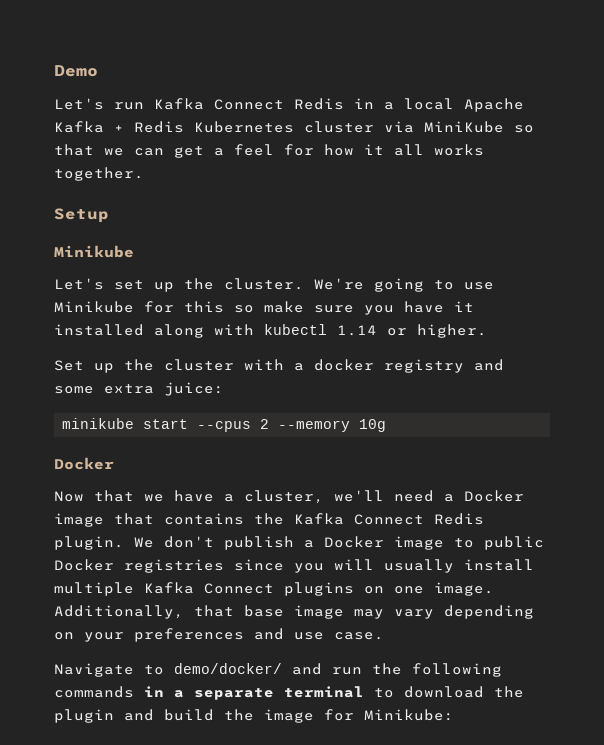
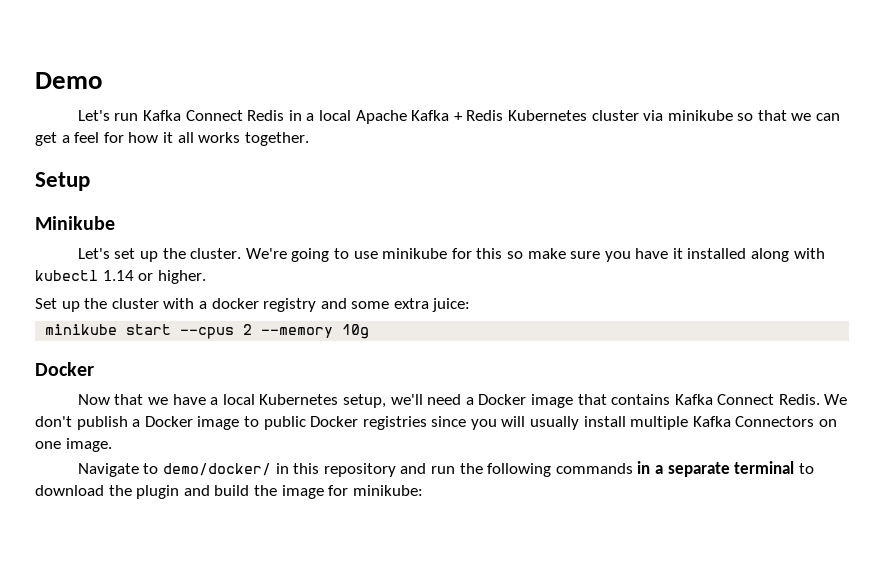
- Let's run Kafka Connect Redis in a local Apache Kafka + Redis Kubernetes cluster via MiniKube so that we can get a feel for how it all works together.
+ Let's run Kafka Connect Redis in a local Apache Kafka + Redis Kubernetes cluster via minikube so that we can get a feel for how it all works together.
- We're going to use Minikube for this so make sure you have it installed along with kubectl 1.14 or higher.
+ We're going to use minikube for this so make sure you have it installed along with kubectl 1.14 or higher.
- Now that we have a cluster, we'll need a Docker image that contains the Kafka Connect Redis plugin.
+ Now that we have a local Kubernetes setup, we'll need a Docker image that contains Kafka Connect Redis.
- We don't publish a Docker image to public Docker registries since you will usually install multiple Kafka Connect plugins on one image. Additionally, that base image may vary depending on your preferences and use case.
+ We don't publish a Docker image to public Docker registries since you will usually install multiple Kafka Connectors on one image.
- Navigate to demo/docker/ and run the following commands in a separate terminal to download the plugin and build the image for Minikube:
+ Navigate to demo/docker/ in this repository and run the following commands in a separate terminal to download the plugin and build the image for minikube:

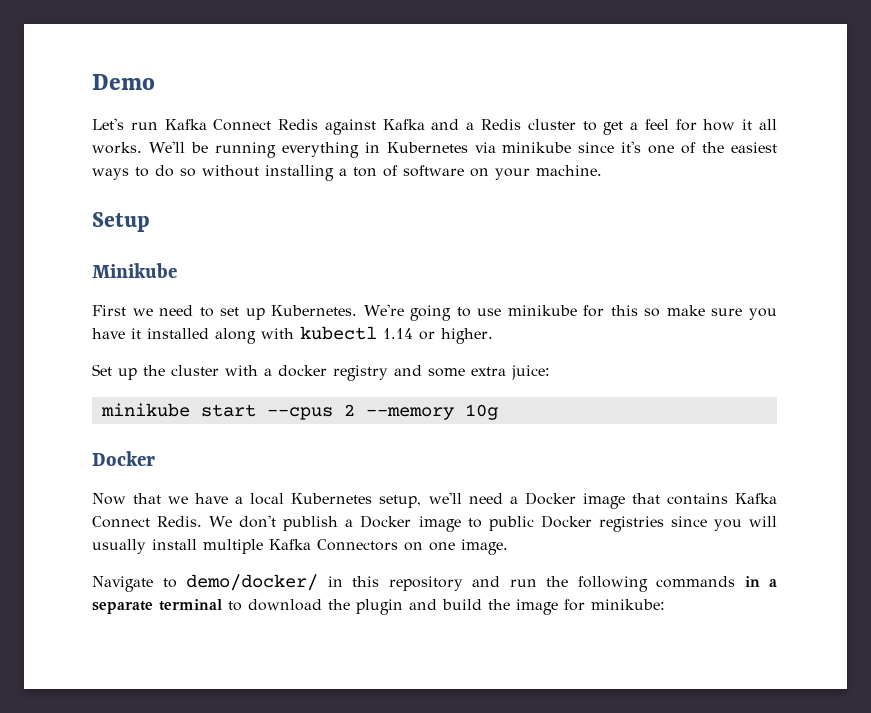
- Let's run Kafka Connect Redis in a local Apache Kafka + Redis Kubernetes cluster via minikube so that we can get a feel for how it all works together.
+ Let's run Kafka Connect Redis against Kafka and a Redis cluster to get a feel for how it all works. We'll be running everything in Kubernetes via minikube since it's one of the easiest ways to do so without installing a ton of software on your machine.
  Setup
  Minikube
- Let's set up the cluster.
+ First we need to set up Kubernetes.

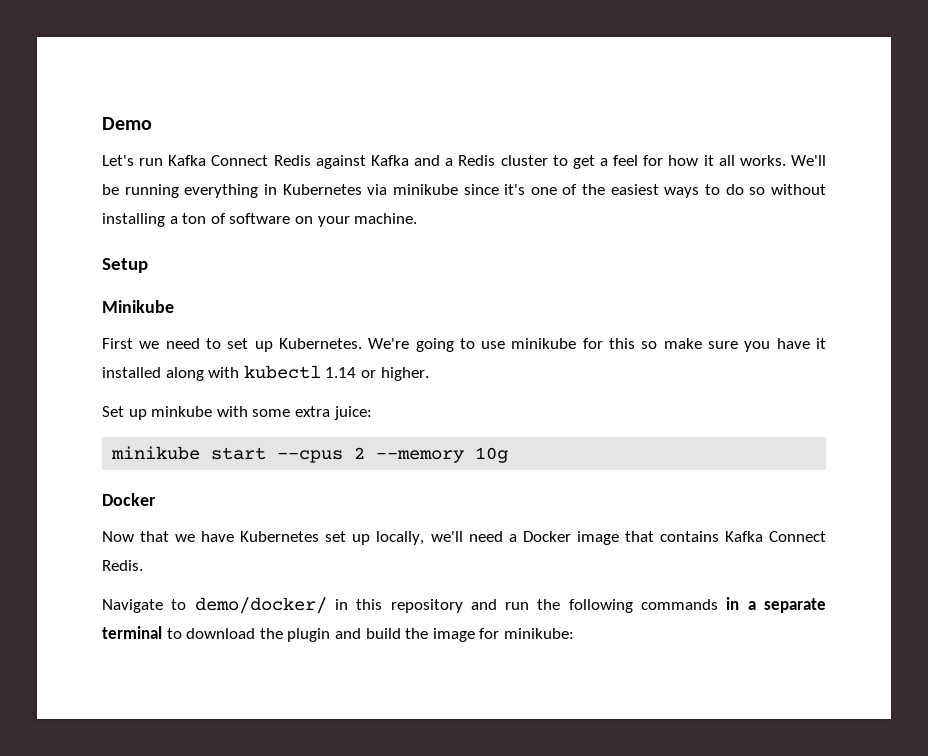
- Set up the cluster with a docker registry and some extra juice:
+ Set up minkube with some extra juice:
- Now that we have a local Kubernetes setup, we'll need a Docker image that contains Kafka Connect Redis. We don't publish a Docker image to public Docker registries since you will usually install multiple Kafka Connectors on one image.
+ Now that we have Kubernetes set up locally, we'll need a Docker image that contains Kafka Connect Redis.

